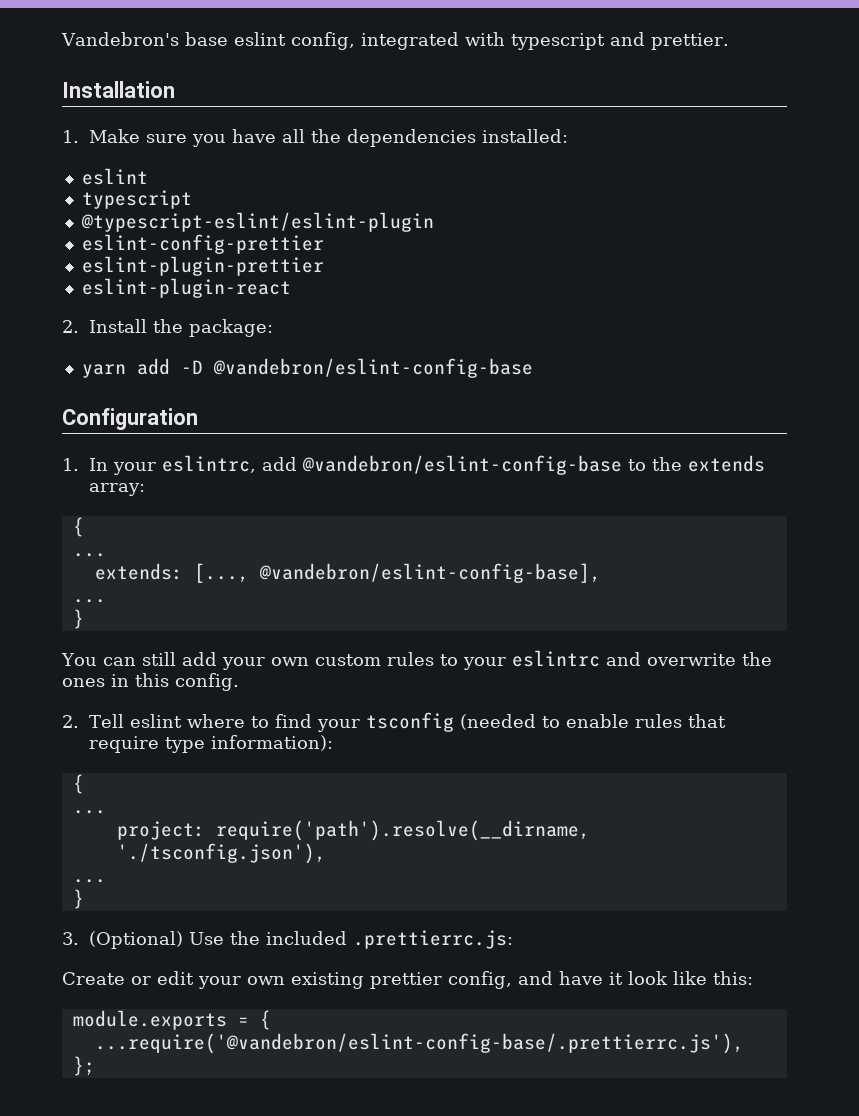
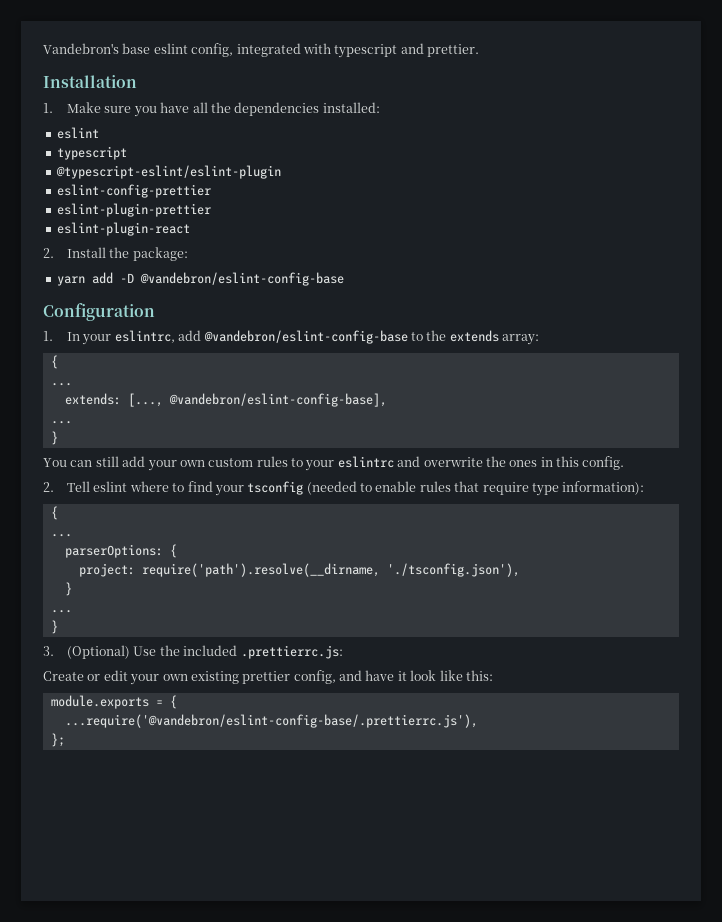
+ parserOptions: {
  project: require('path').resolve(__dirname, './tsconfig.json'),
+ }

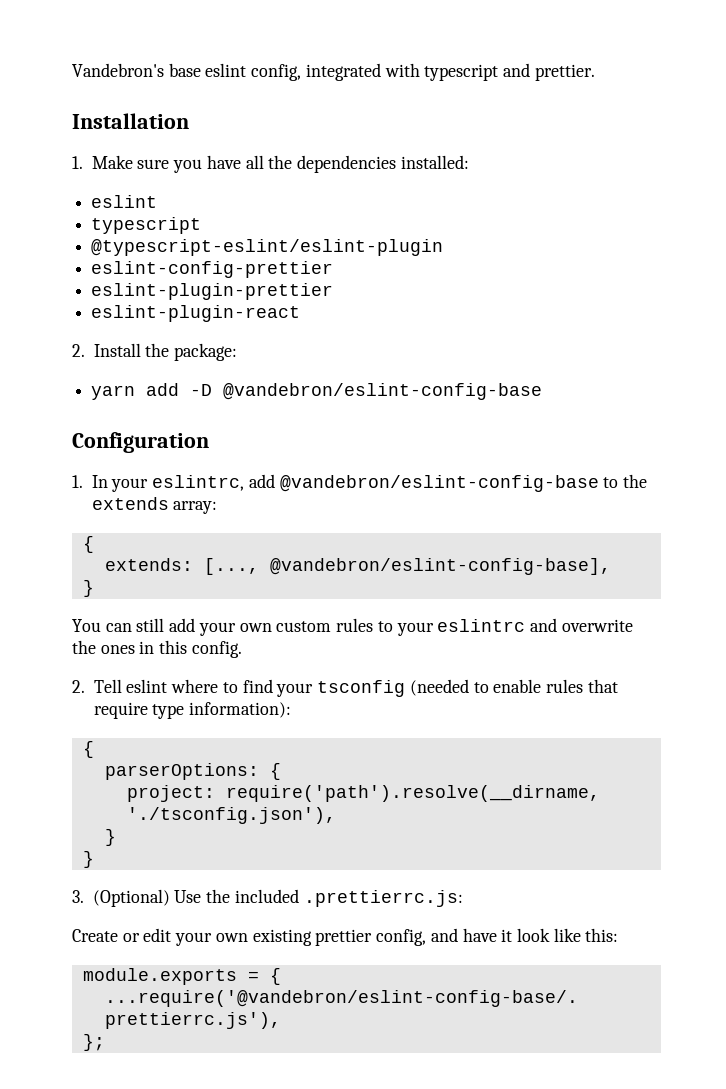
  1. In your eslintrc, add @vandebron/eslint-config-base to the extends array:
  {
- ...
  extends: [..., @vandebron/eslint-config-base],
- ...
  2. Tell eslint where to find your tsconfig (needed to enable rules that require type information):
  {
- ...
  project: require('path').resolve(__dirname, './tsconfig.json'),
  }
- ...

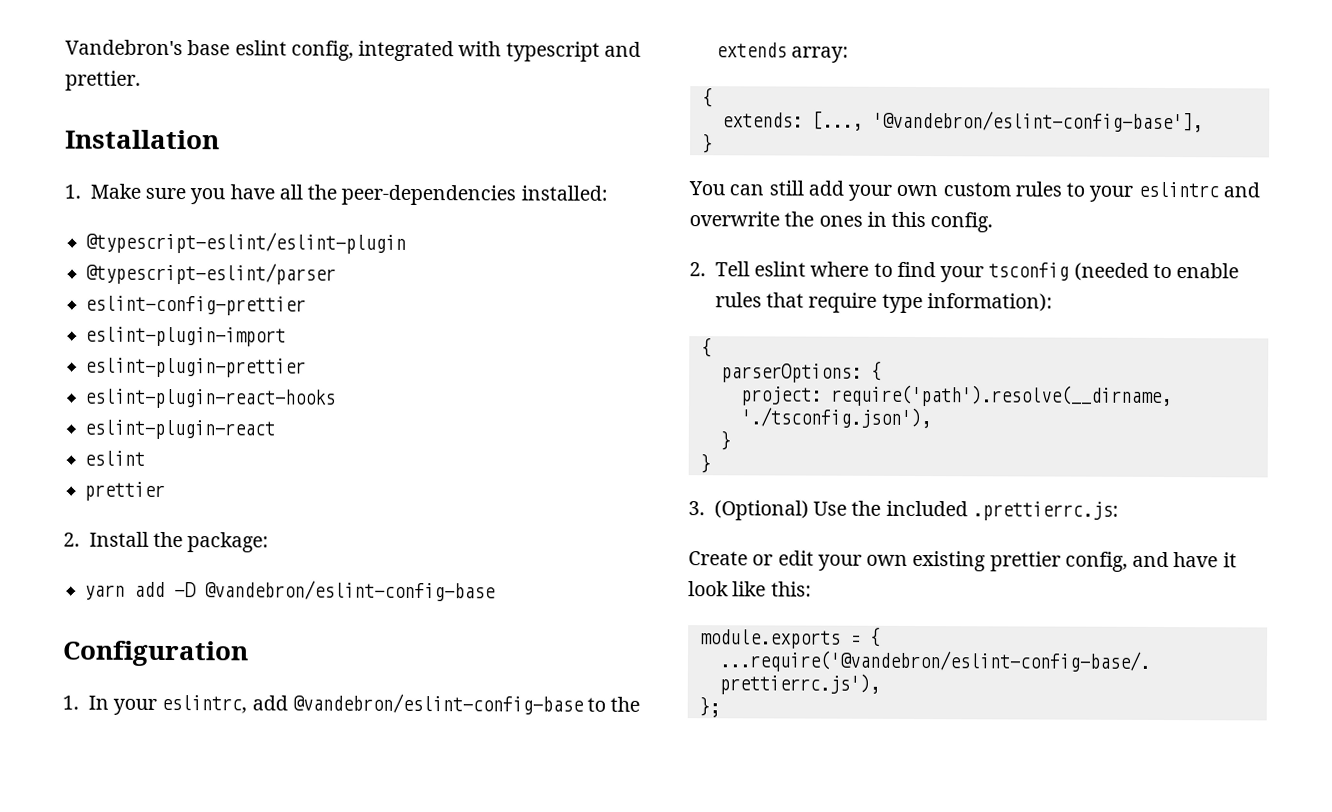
- 1. Make sure you have all the dependencies installed:
+ 1. Make sure you have all the peer-dependencies installed:
+ @typescript-eslint/eslint-plugin
+ @typescript-eslint/parser
+ eslint-config-prettier
+ eslint-plugin-import
+ eslint-plugin-prettier
+ eslint-plugin-react-hooks
+ eslint-plugin-react
  eslint
- typescript
- @typescript-eslint/eslint-plugin
- eslint-config-prettier
- eslint-plugin-prettier
- eslint-plugin-react
+ prettier
- extends: [..., @vandebron/eslint-config-base],
+ extends: [..., '@vandebron/eslint-config-base'],

